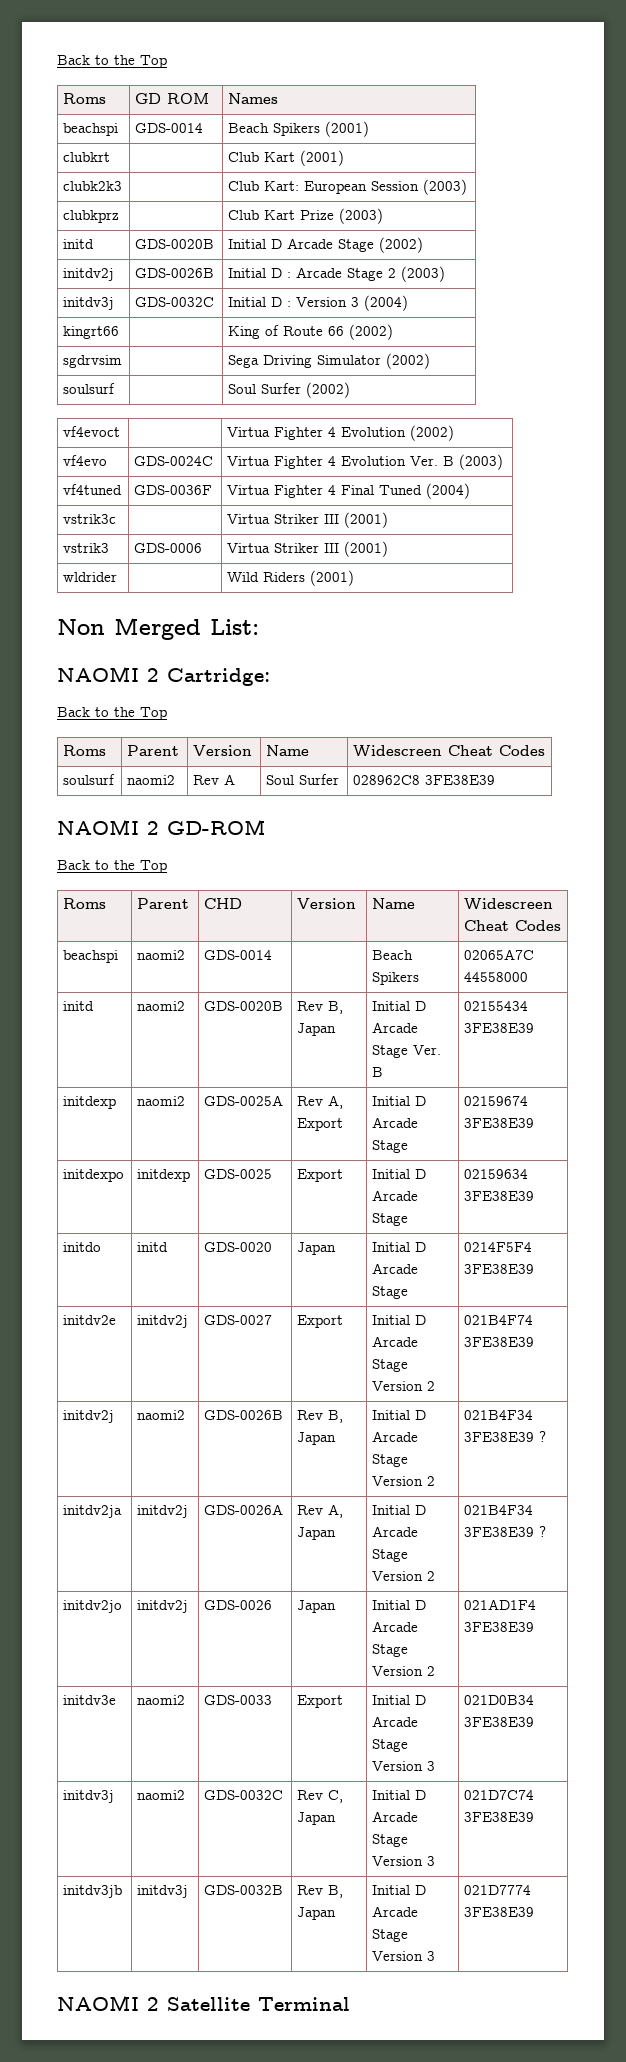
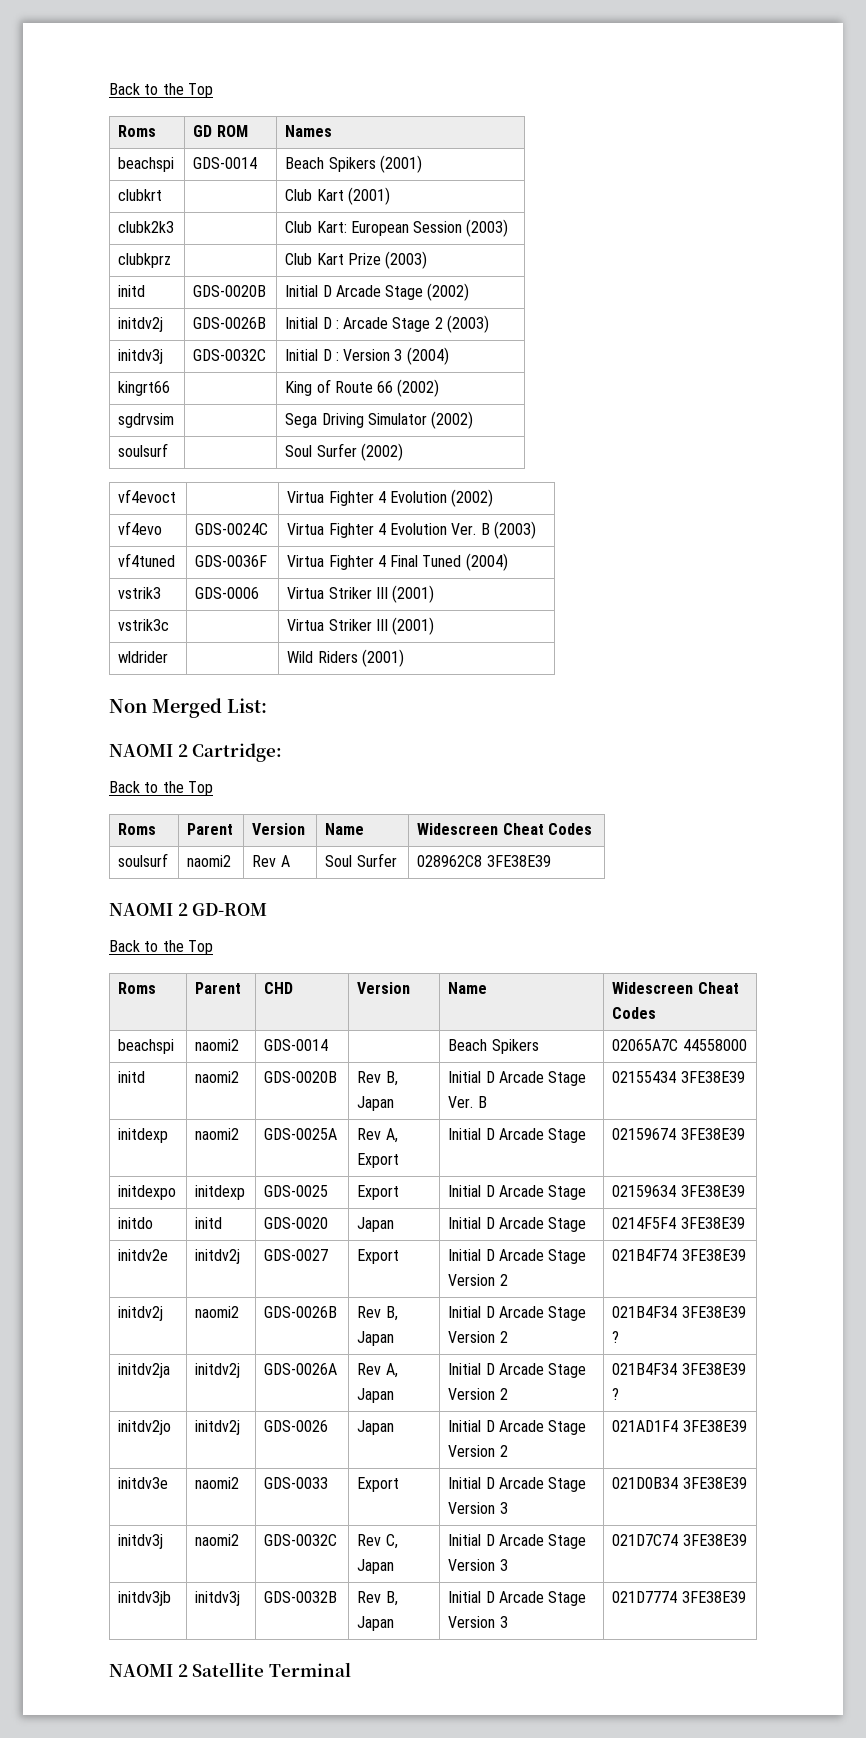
+ vstrik3 | GDS-0006 | Virtua Striker III (2001)
  vstrik3c | | Virtua Striker III (2001)
- vstrik3 | GDS-0006 | Virtua Striker III (2001)

